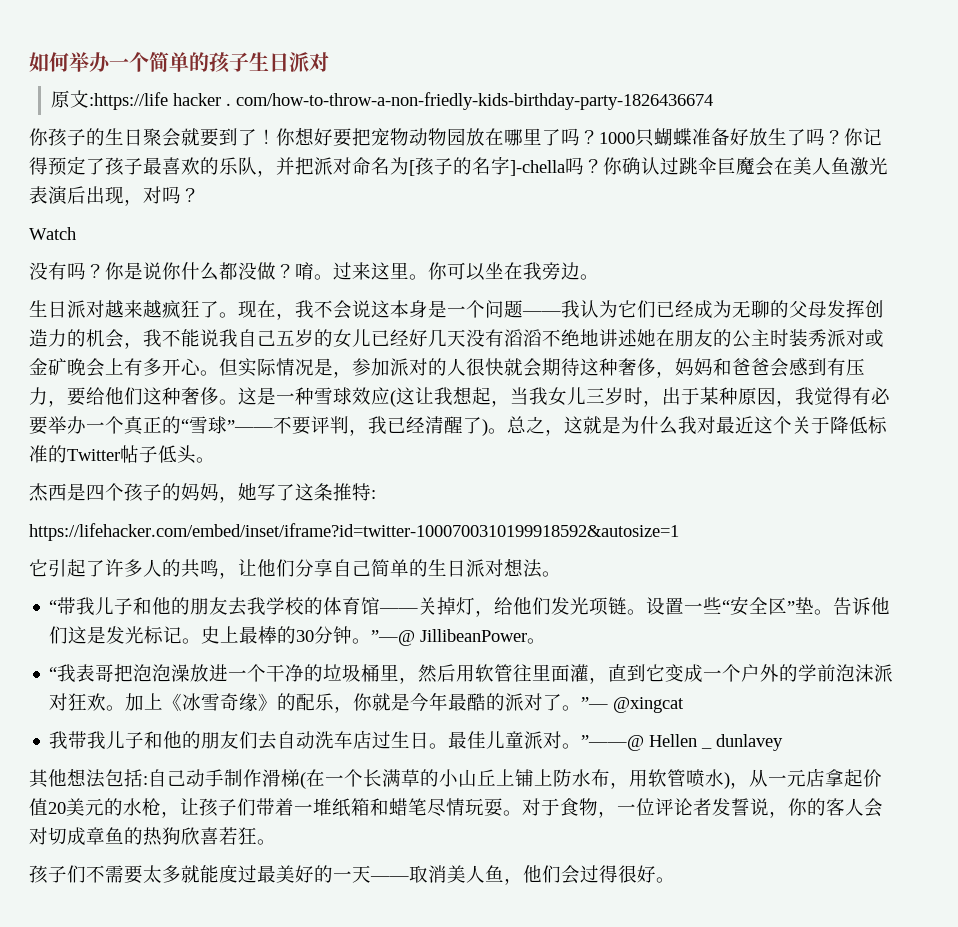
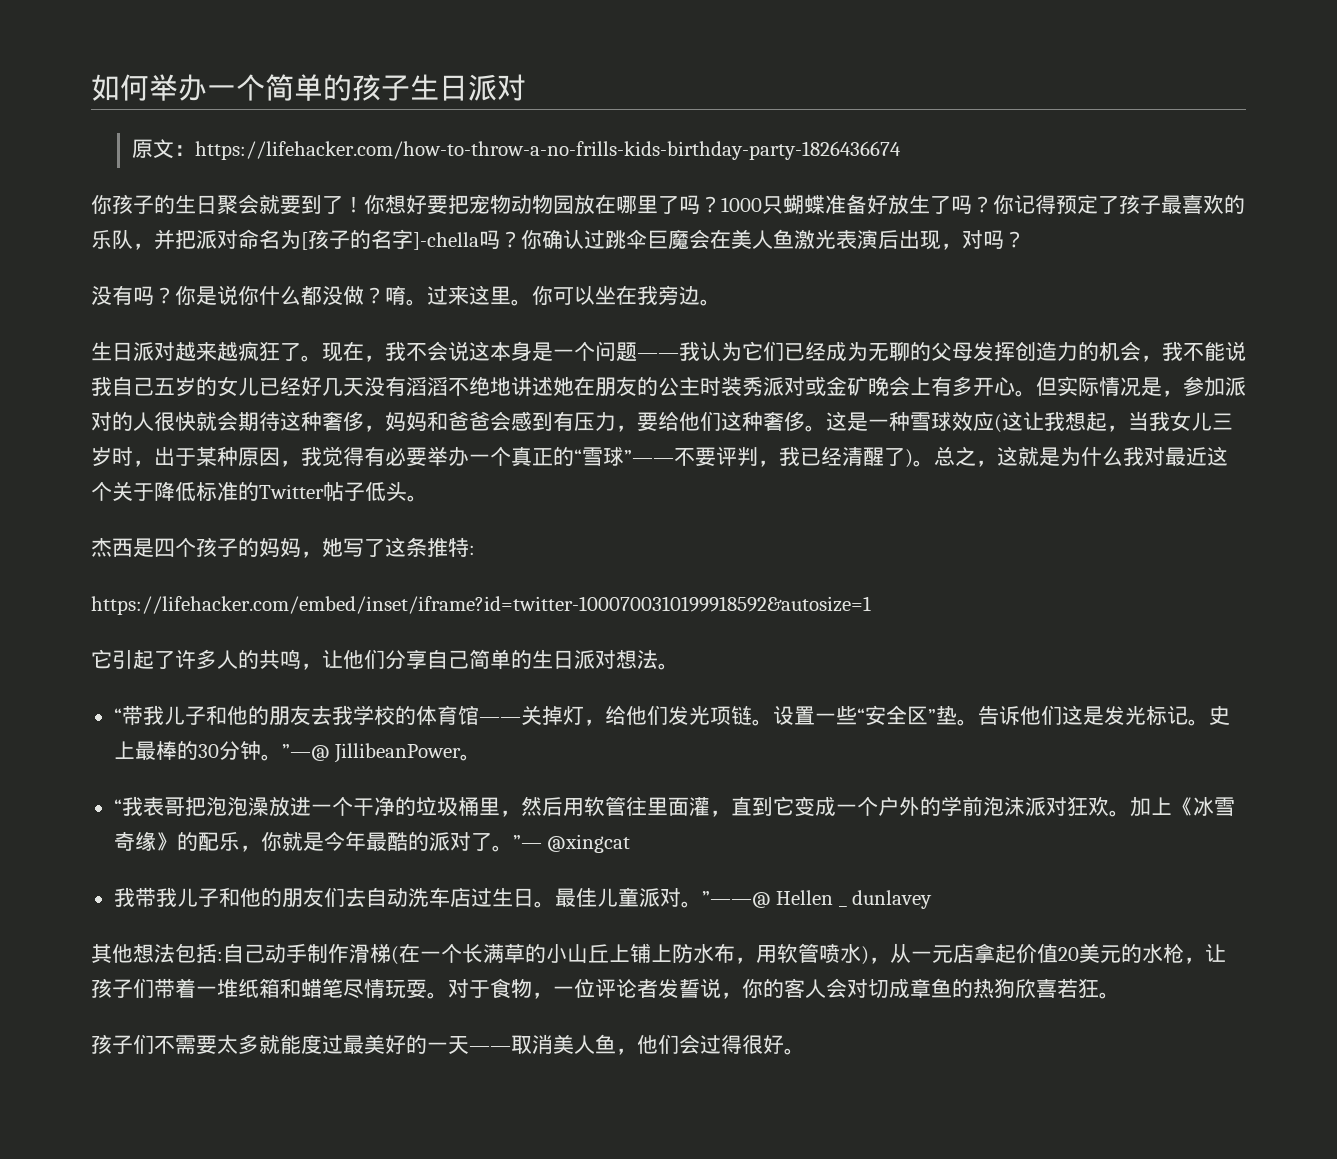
- 原文:https://life hacker . com/how-to-throw-a-non-friedly-kids-birthday-party-1826436674
+ 原文：https://lifehacker.com/how-to-throw-a-no-frills-kids-birthday-party-1826436674
- Watch

